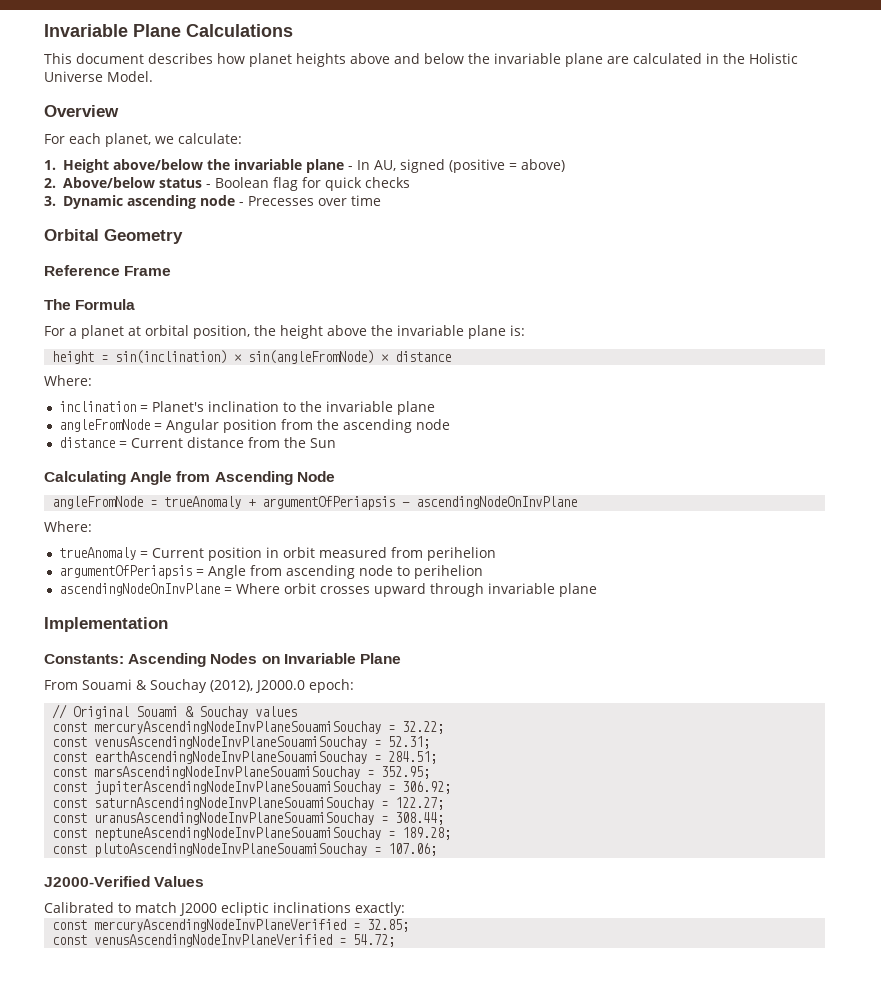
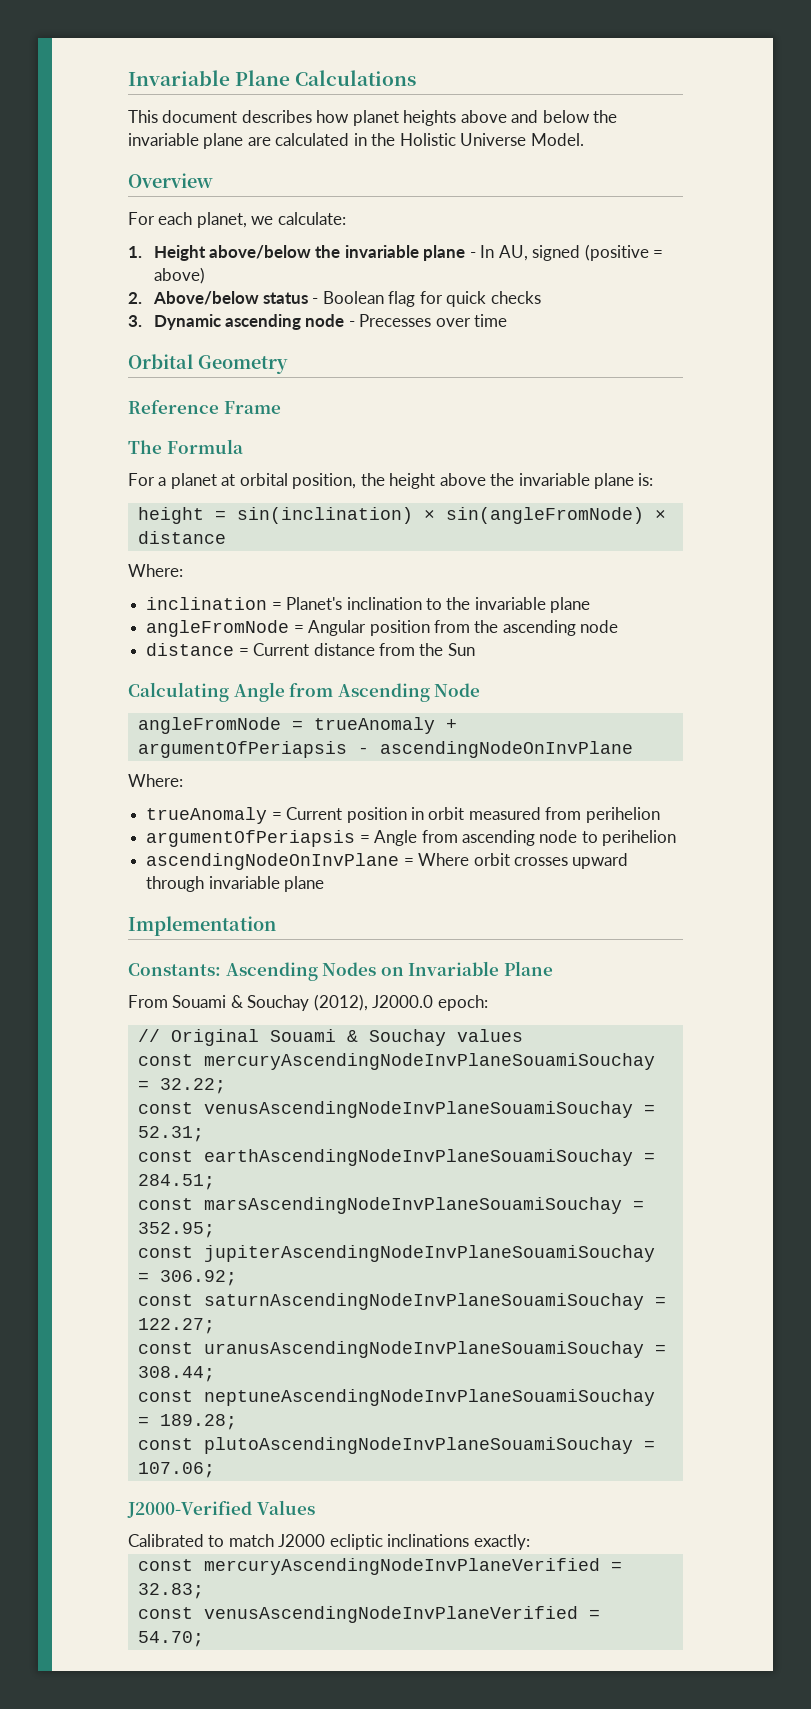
- const mercuryAscendingNodeInvPlaneVerified = 32.85;
+ const mercuryAscendingNodeInvPlaneVerified = 32.83;
- const venusAscendingNodeInvPlaneVerified = 54.72;
+ const venusAscendingNodeInvPlaneVerified = 54.70;

